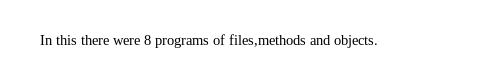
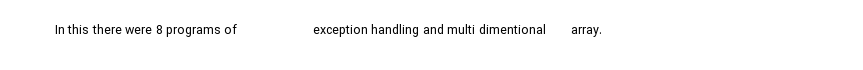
- In this there were 8 programs of files,methods and objects.
+ In this there were 8 programs of exception handling and multi dimentional array.

